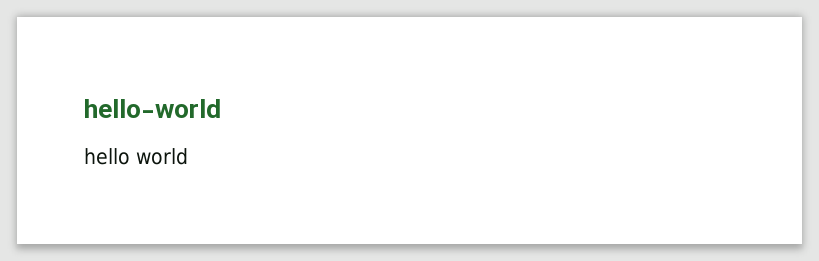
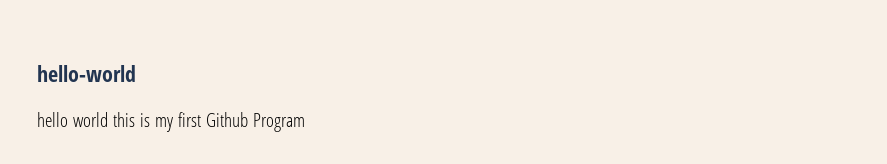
- hello world
+ hello world this is my first Github Program

